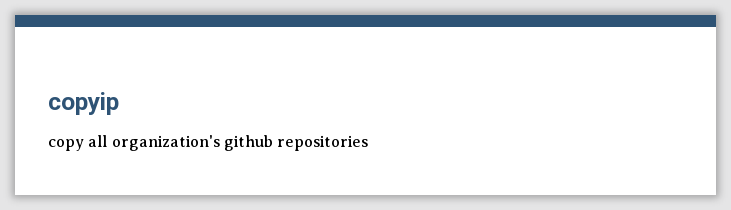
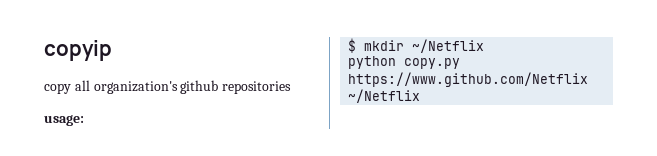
+ usage:
+ $ mkdir ~/Netflix
+ python copy.py https://www.github.com/Netflix ~/Netflix

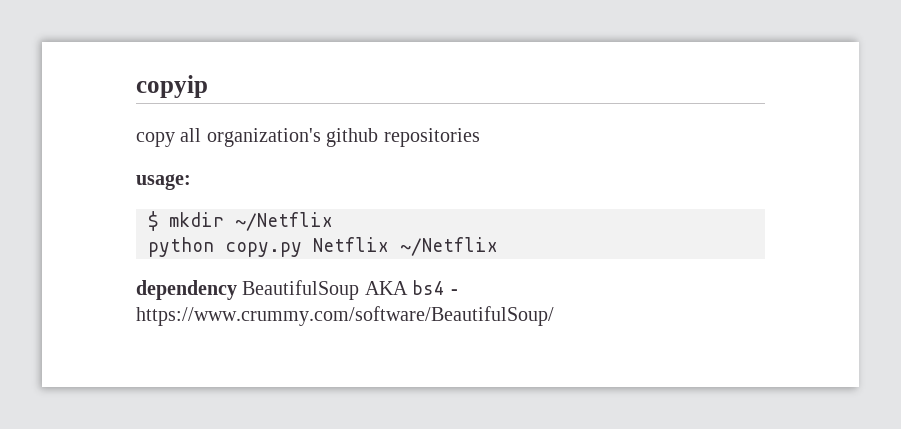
- python copy.py https://www.github.com/Netflix ~/Netflix
+ python copy.py Netflix ~/Netflix
+ dependency BeautifulSoup AKA bs4 - https://www.crummy.com/software/BeautifulSoup/

